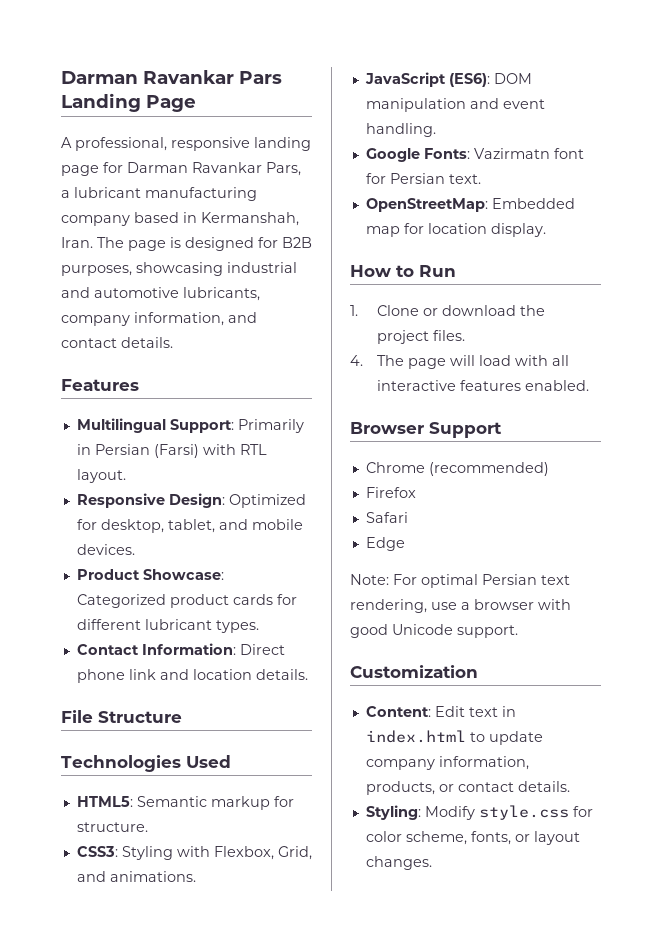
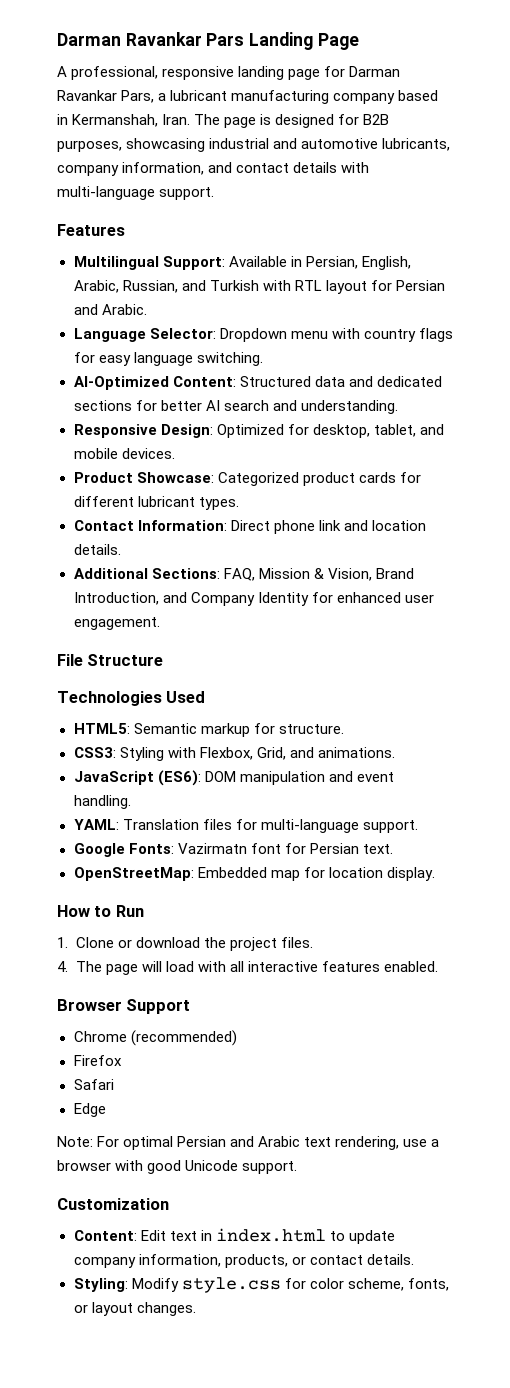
- The page is designed for B2B purposes, showcasing industrial and automotive lubricants, company information, and contact details.
+ The page is designed for B2B purposes, showcasing industrial and automotive lubricants, company information, and contact details with multi-language support.
- Multilingual Support: Primarily in Persian (Farsi) with RTL layout.
+ Multilingual Support: Available in Persian, English, Arabic, Russian, and Turkish with RTL layout for Persian and Arabic.
+ Language Selector: Dropdown menu with country flags for easy language switching.
+ AI-Optimized Content: Structured data and dedicated sections for better AI search and understanding.
+ Additional Sections: FAQ, Mission & Vision, Brand Introduction, and Company Identity for enhanced user engagement.
+ YAML: Translation files for multi-language support.
- Note: For optimal Persian text rendering, use a browser with good Unicode support.
+ Note: For optimal Persian and Arabic text rendering, use a browser with good Unicode support.

